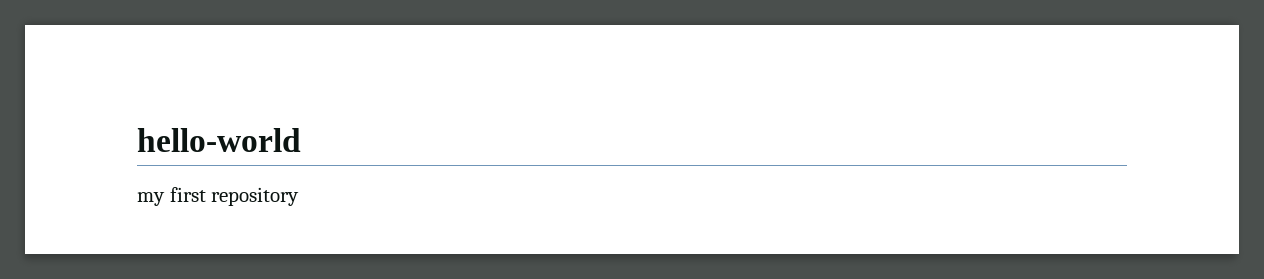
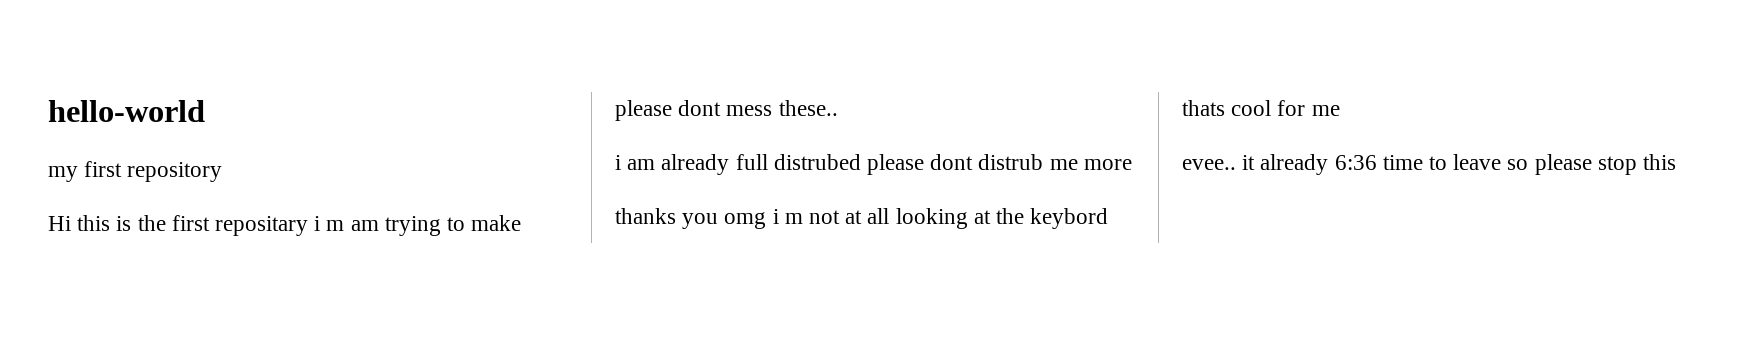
+ Hi this is the first repositary i m am trying to make please dont mess these..
+ i am already full distrubed please dont distrub me more
+ thanks you omg i m not at all looking at the keybord thats cool for me
+ evee.. it already 6:36 time to leave so please stop this

